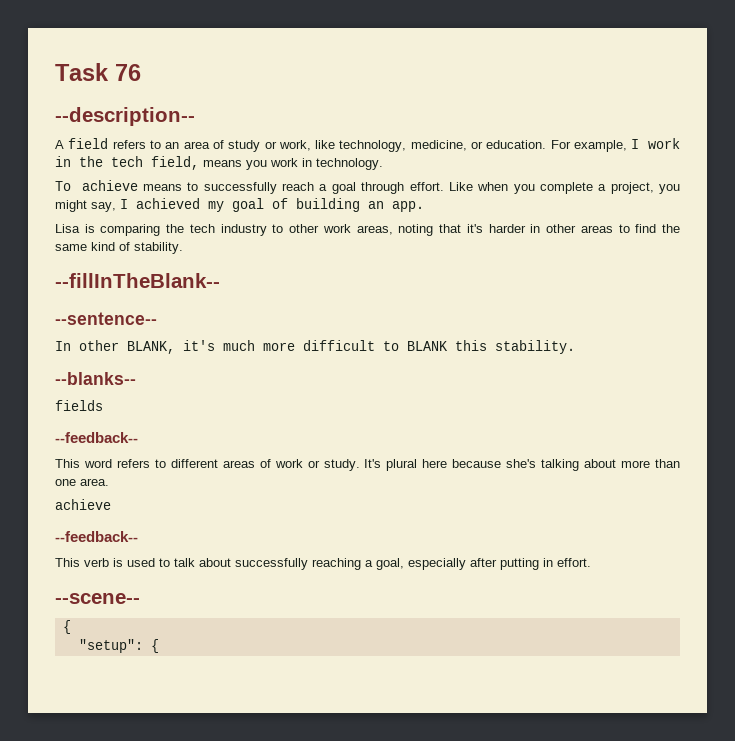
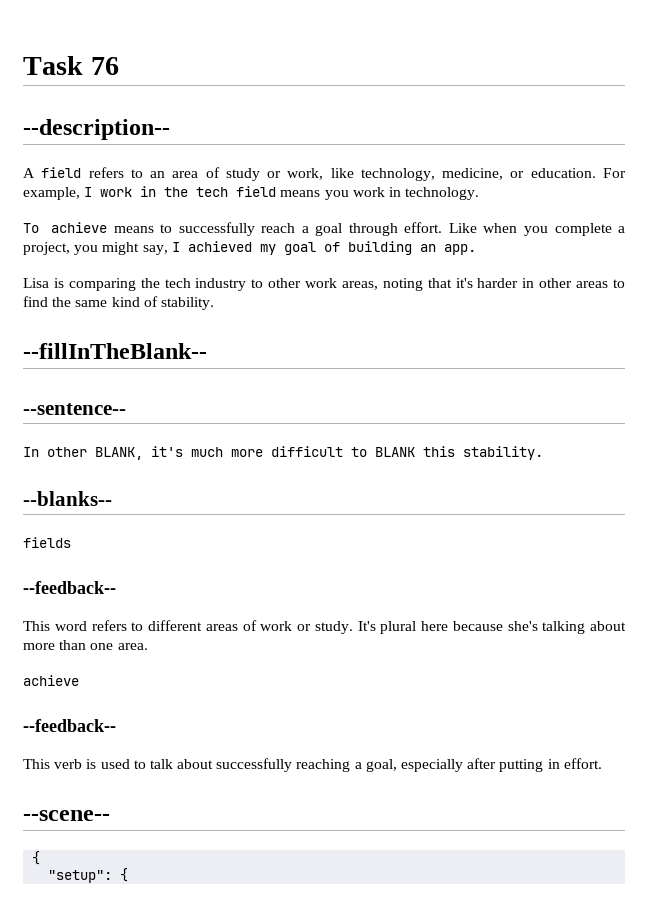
- For example, I work in the tech field, means you work in technology.
+ For example, I work in the tech field means you work in technology.

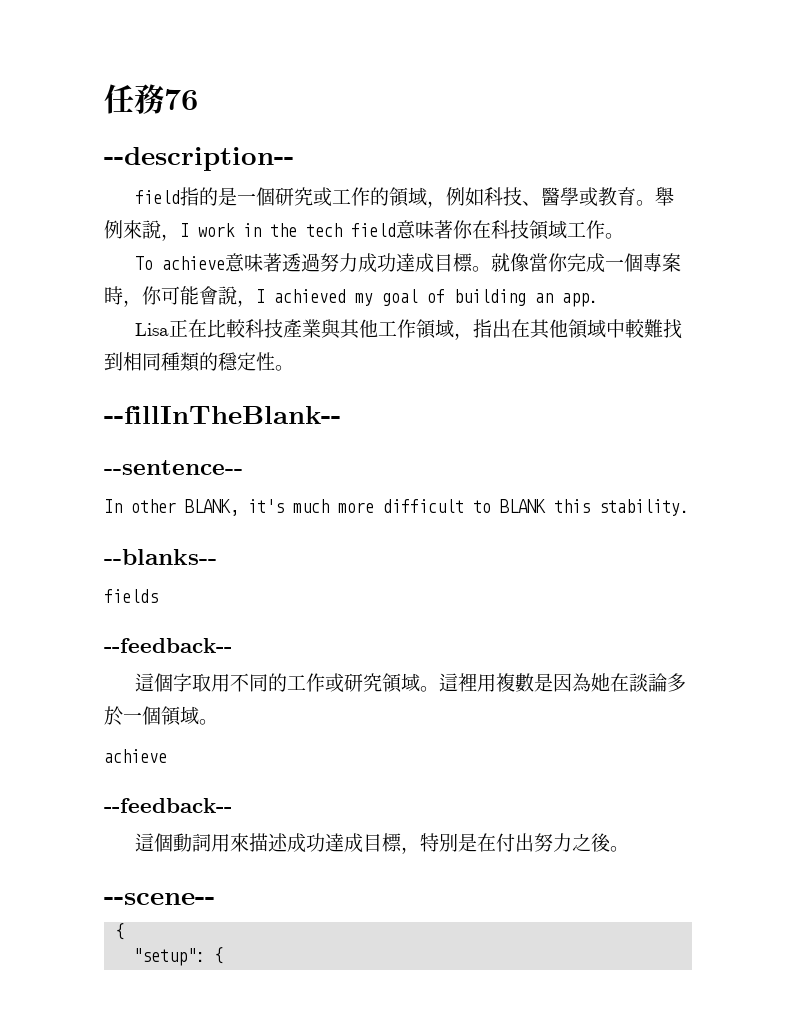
- Task 76
+ 任務76
- A field refers to an area of study or work, like technology, medicine, or education. For example, I work in the tech field means you work in technology.
- To achieve means to successfully reach a goal through effort. Like when you complete a project, you might say, I achieved my goal of building an app.
+ field指的是一個研究或工作的領域，例如科技、醫學或教育。舉例來說，I work in the tech field意味著你在科技領域工作。
+ To achieve意味著透過努力成功達成目標。就像當你完成一個專案時，你可能會說，I achieved my goal of building an app.
- Lisa is comparing the tech industry to other work areas, noting that it's harder in other areas to find the same kind of stability.
+ Lisa正在比較科技產業與其他工作領域，指出在其他領域中較難找到相同種類的穩定性。
- This word refers to different areas of work or study. It's plural here because she's talking about more than one area.
+ 這個字取用不同的工作或研究領域。這裡用複數是因為她在談論多於一個領域。
  achieve
  --feedback--
- This verb is used to talk about successfully reaching a goal, especially after putting in effort.
+ 這個動詞用來描述成功達成目標，特別是在付出努力之後。

